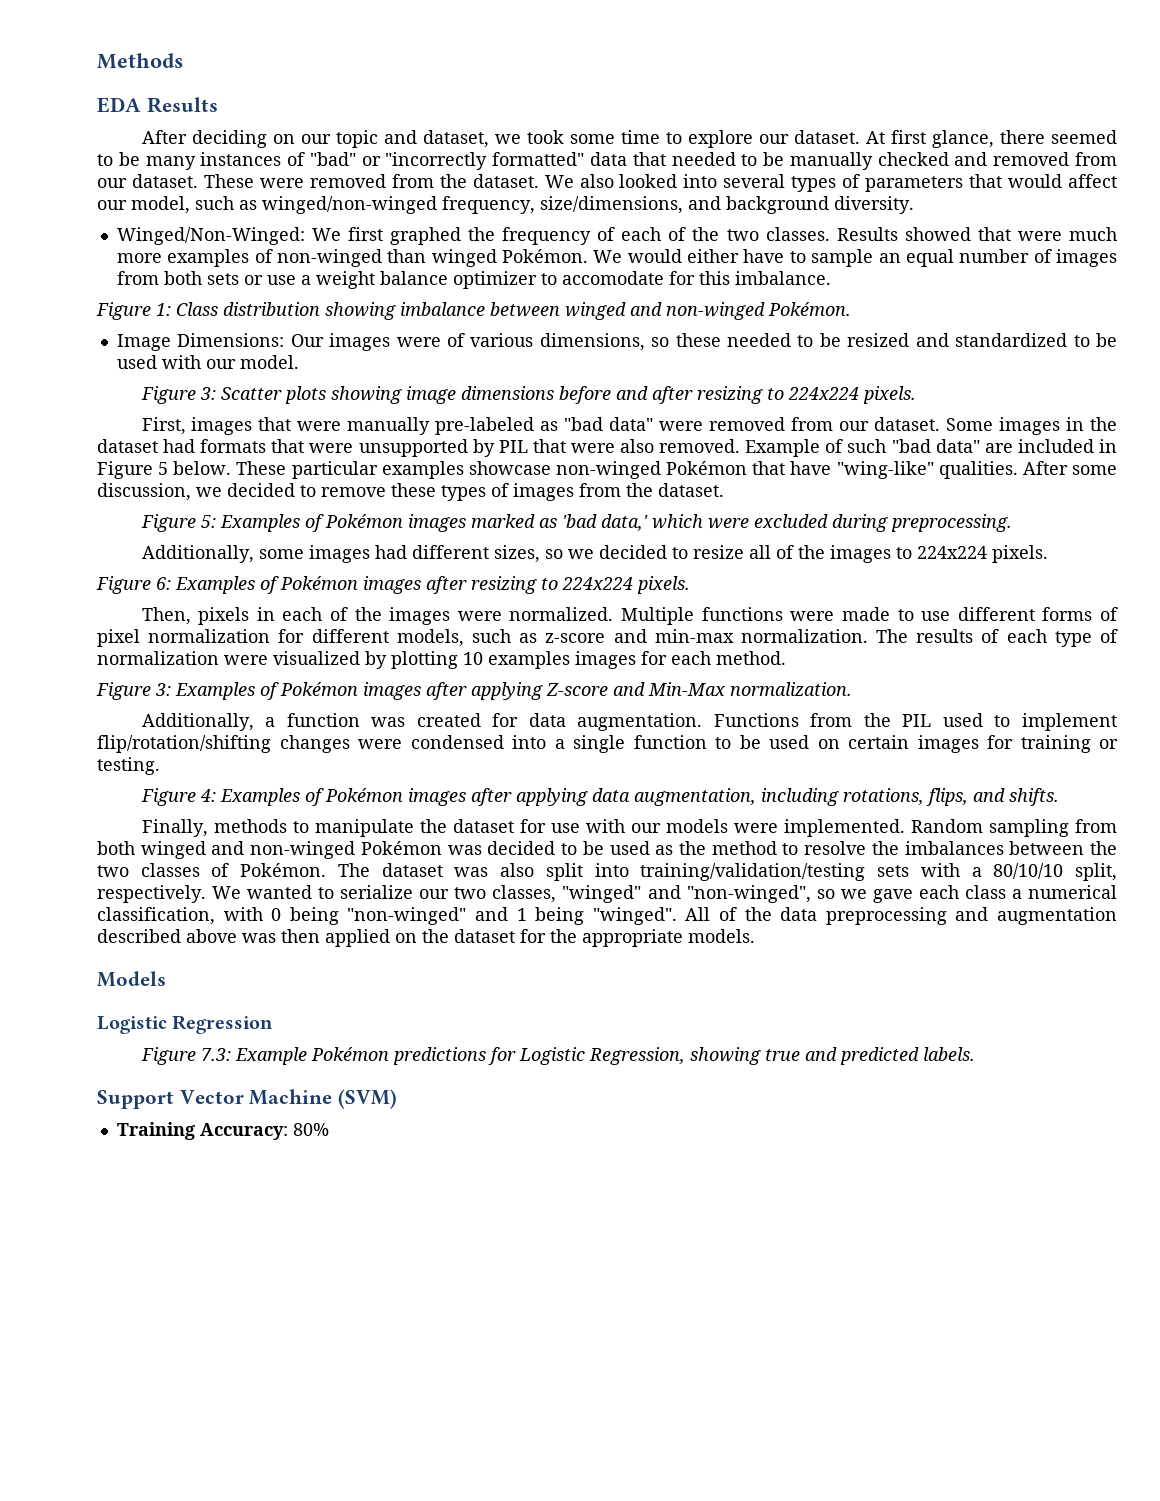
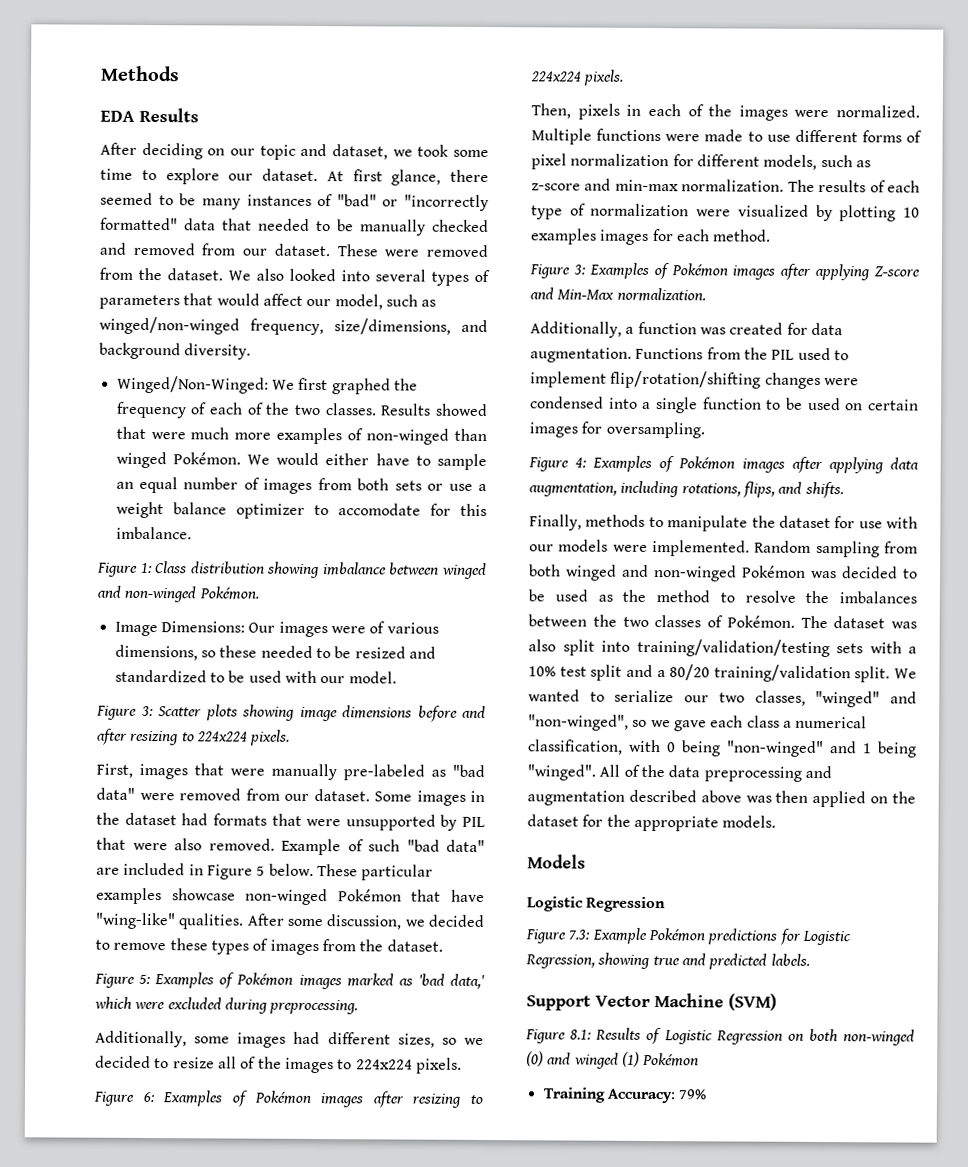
- Functions from the PIL used to implement flip/rotation/shifting changes were condensed into a single function to be used on certain images for training or testing.
+ Functions from the PIL used to implement flip/rotation/shifting changes were condensed into a single function to be used on certain images for oversampling.
- The dataset was also split into training/validation/testing sets with a 80/10/10 split, respectively.
+ The dataset was also split into training/validation/testing sets with a 10% test split and a 80/20 training/validation split.
+ Figure 8.1: Results of Logistic Regression on both non-winged (0) and winged (1) Pokémon
- Training Accuracy: 80%
+ Training Accuracy: 79%

